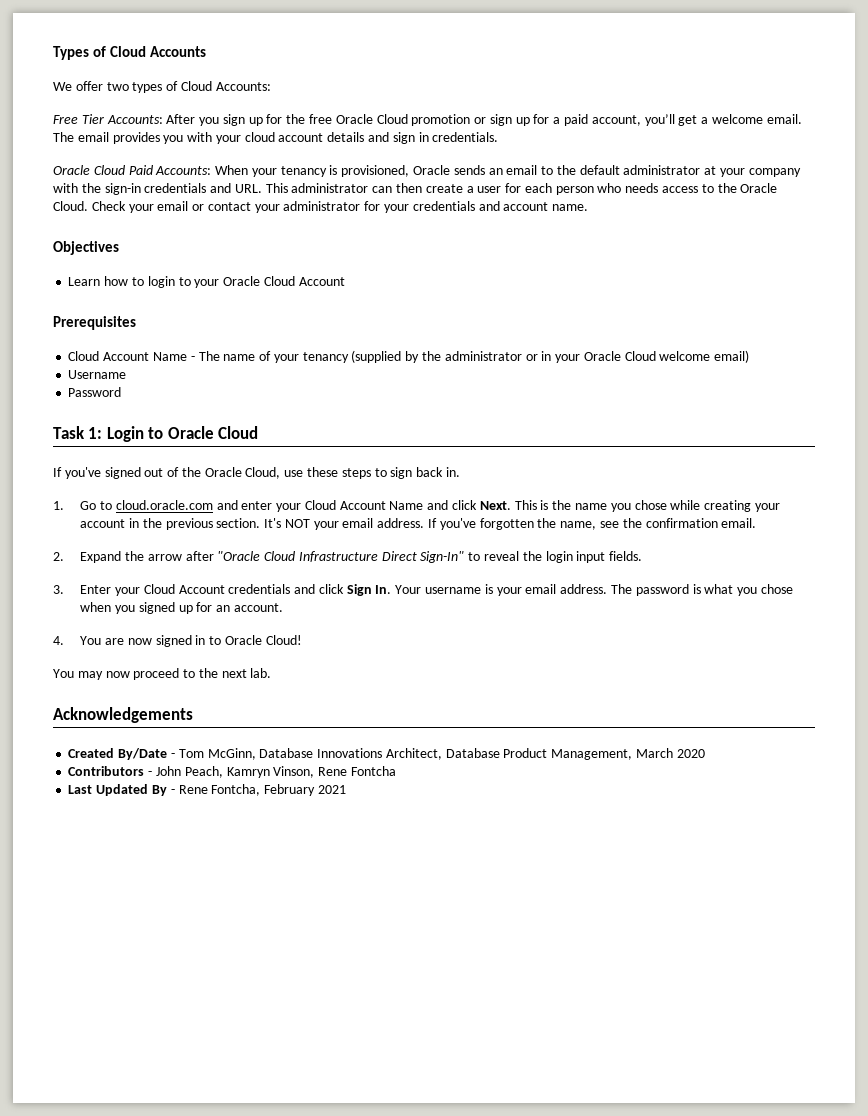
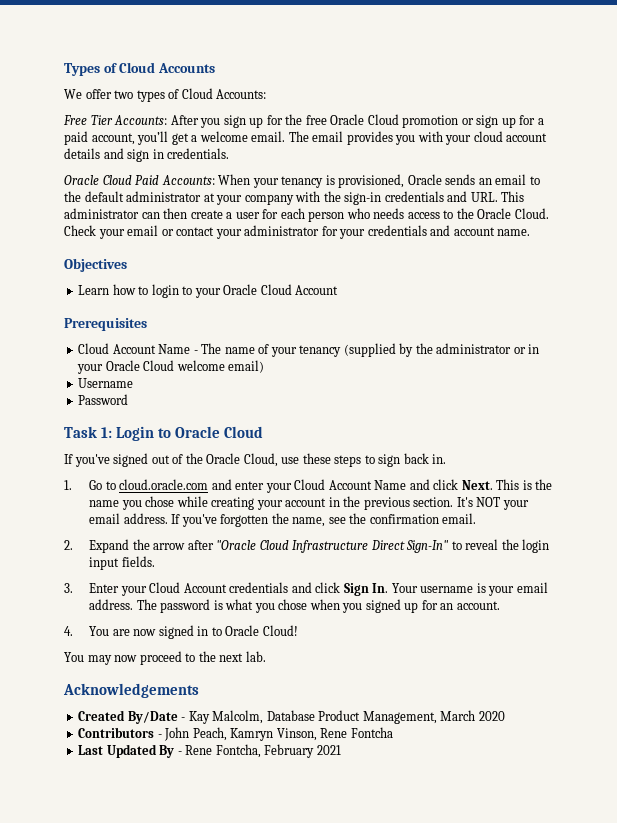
- Created By/Date - Tom McGinn, Database Innovations Architect, Database Product Management, March 2020
+ Created By/Date - Kay Malcolm, Database Product Management, March 2020

